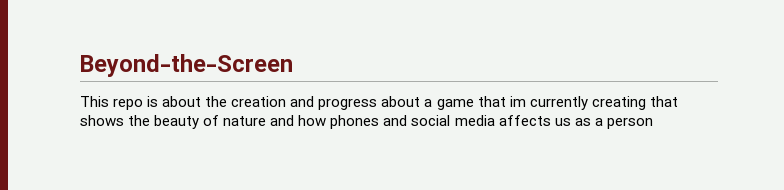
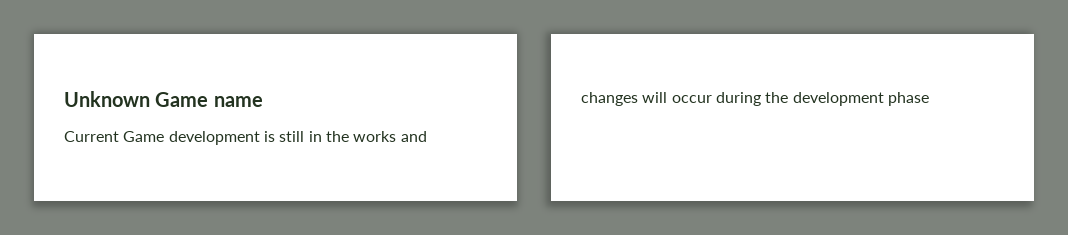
- Beyond-the-Screen
- This repo is about the creation and progress about a game that im currently creating that shows the beauty of nature and how phones and social media affects us as a person
+ Unknown Game name
+ Current Game development is still in the works and changes will occur during the development phase

